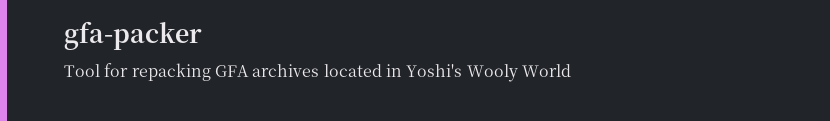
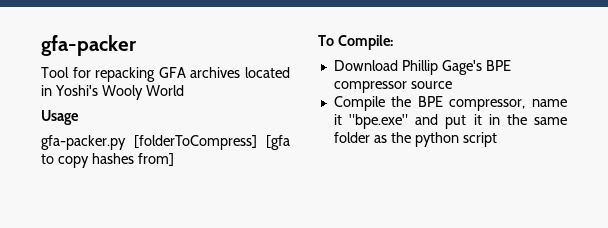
+ Usage
+ gfa-packer.py [folderToCompress] [gfa to copy hashes from]
+ To Compile:
+ Download Phillip Gage's BPE compressor source
+ Compile the BPE compressor, name it "bpe.exe" and put it in the same folder as the python script

